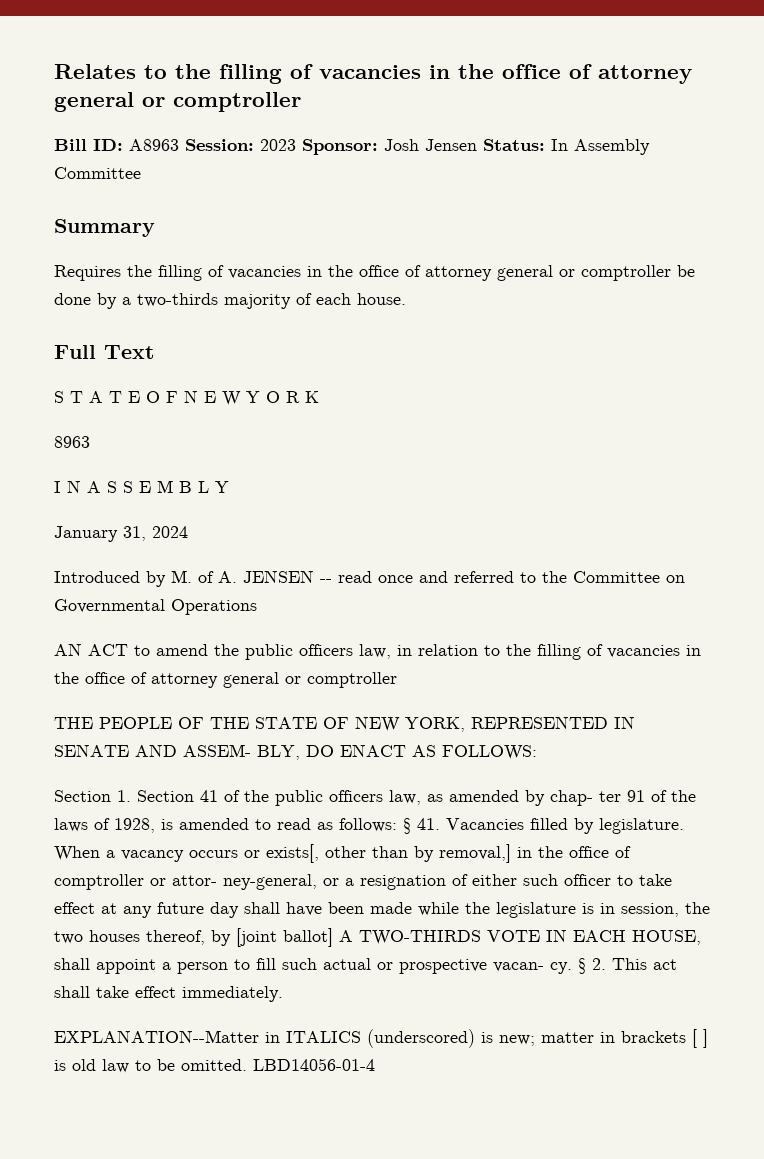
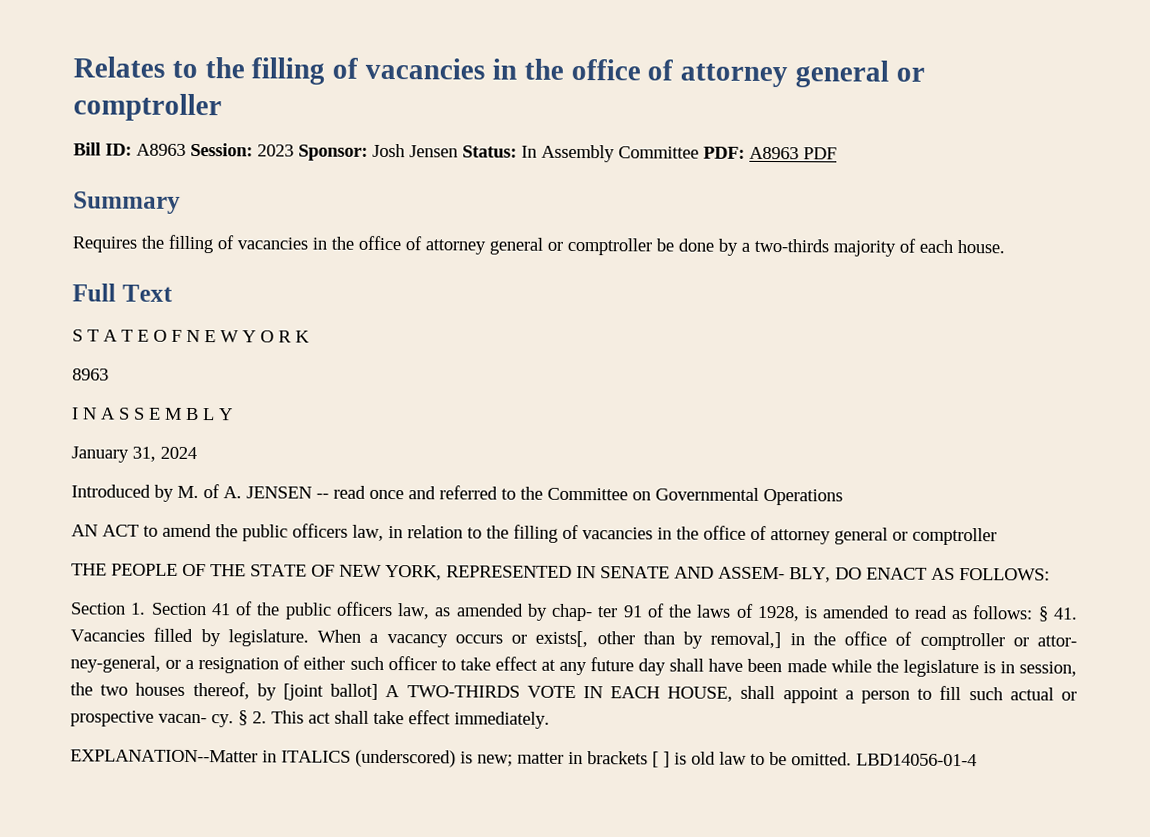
- Bill ID: A8963 Session: 2023 Sponsor: Josh Jensen Status: In Assembly Committee
+ Bill ID: A8963 Session: 2023 Sponsor: Josh Jensen Status: In Assembly Committee PDF: A8963 PDF

